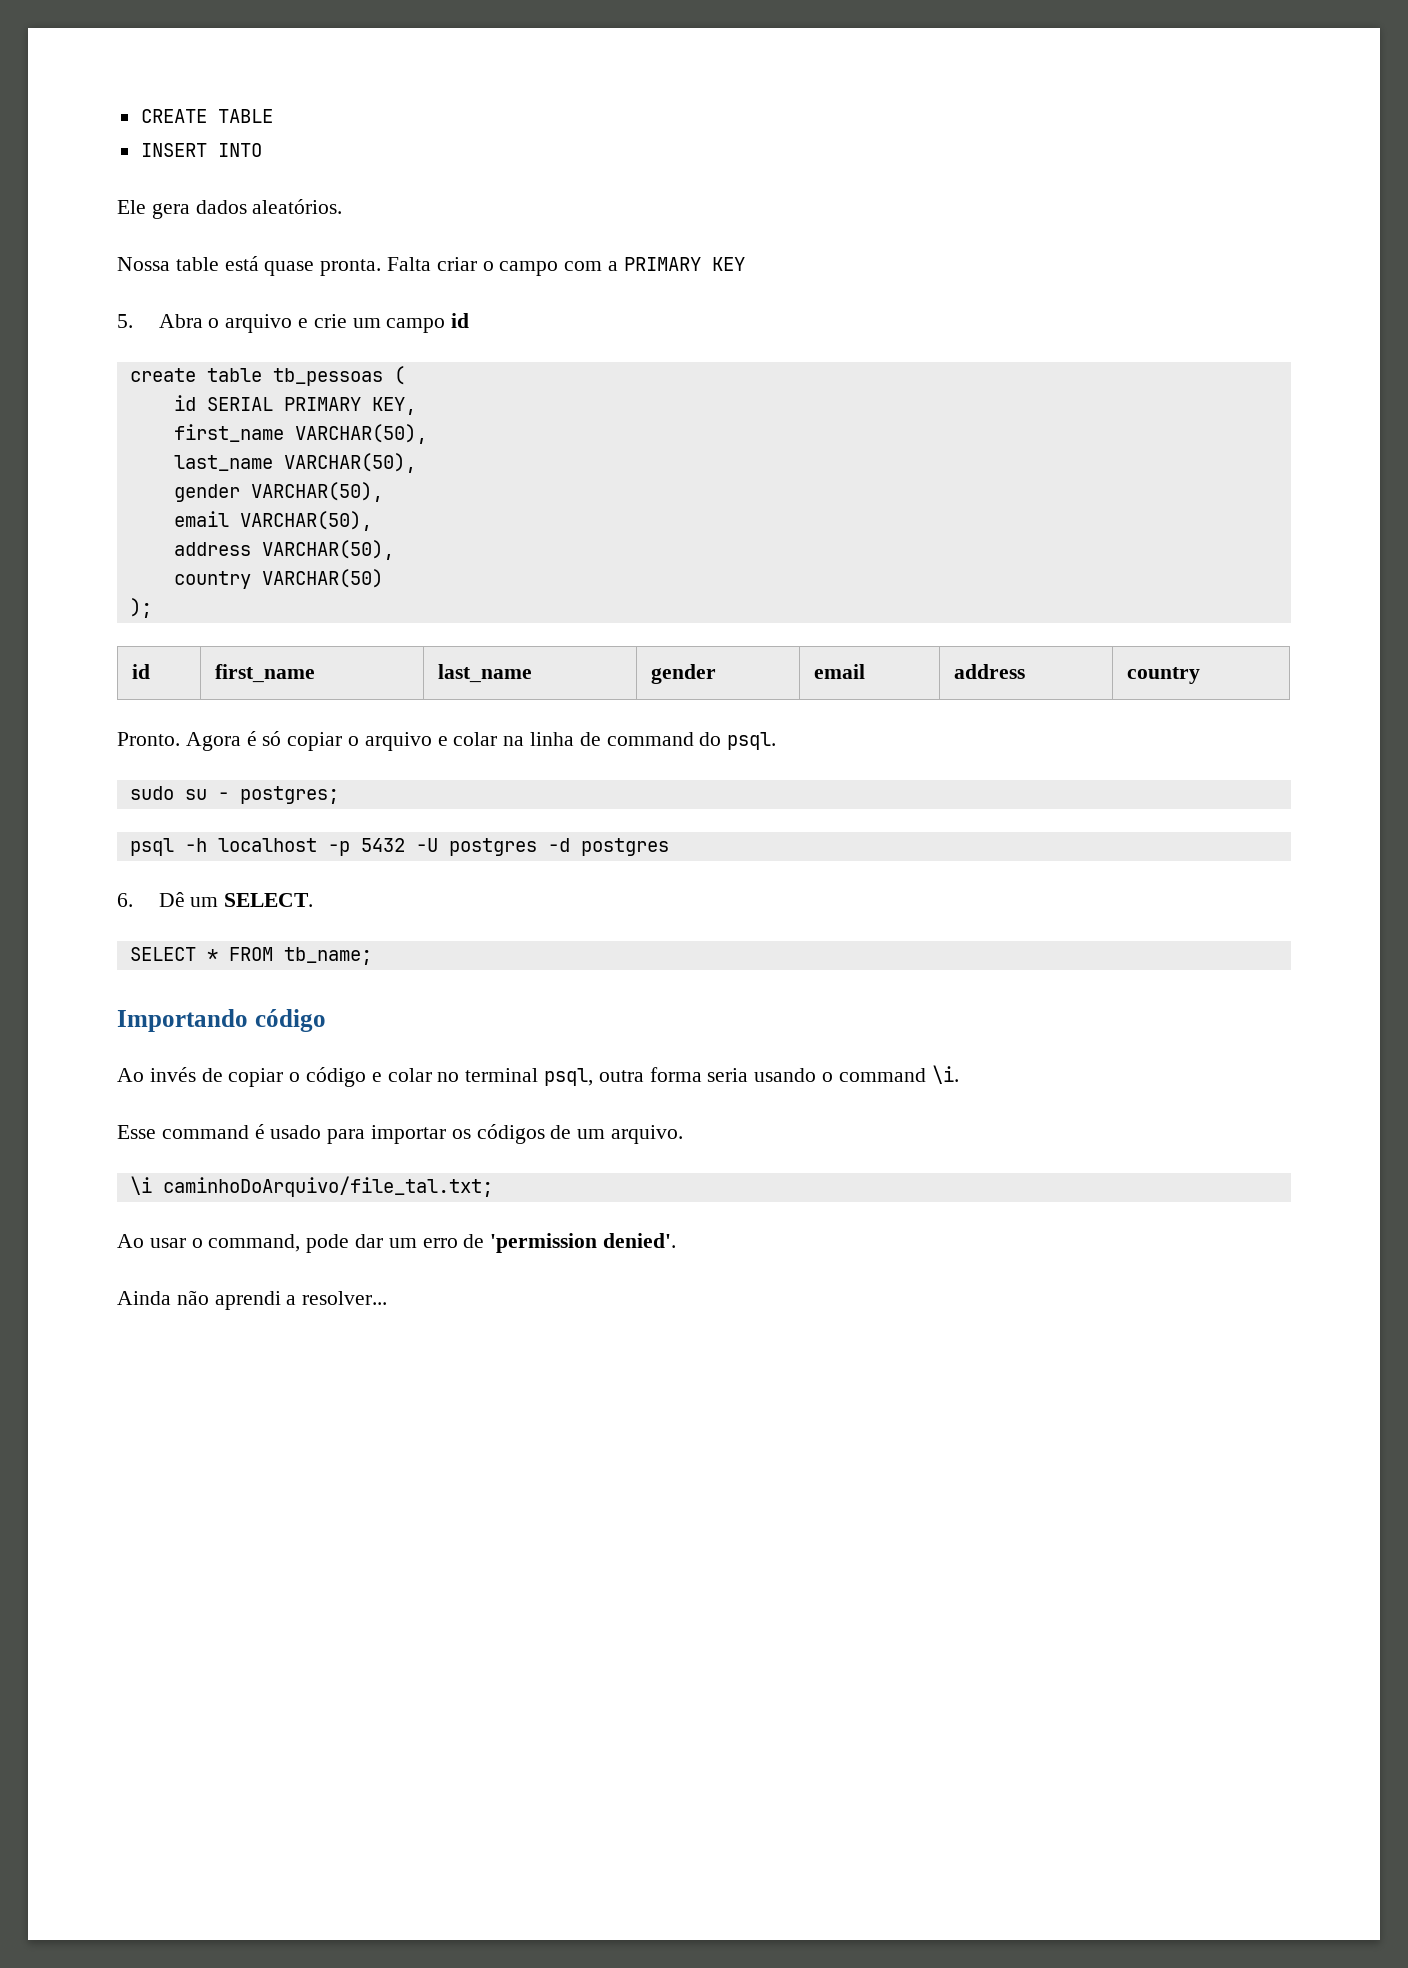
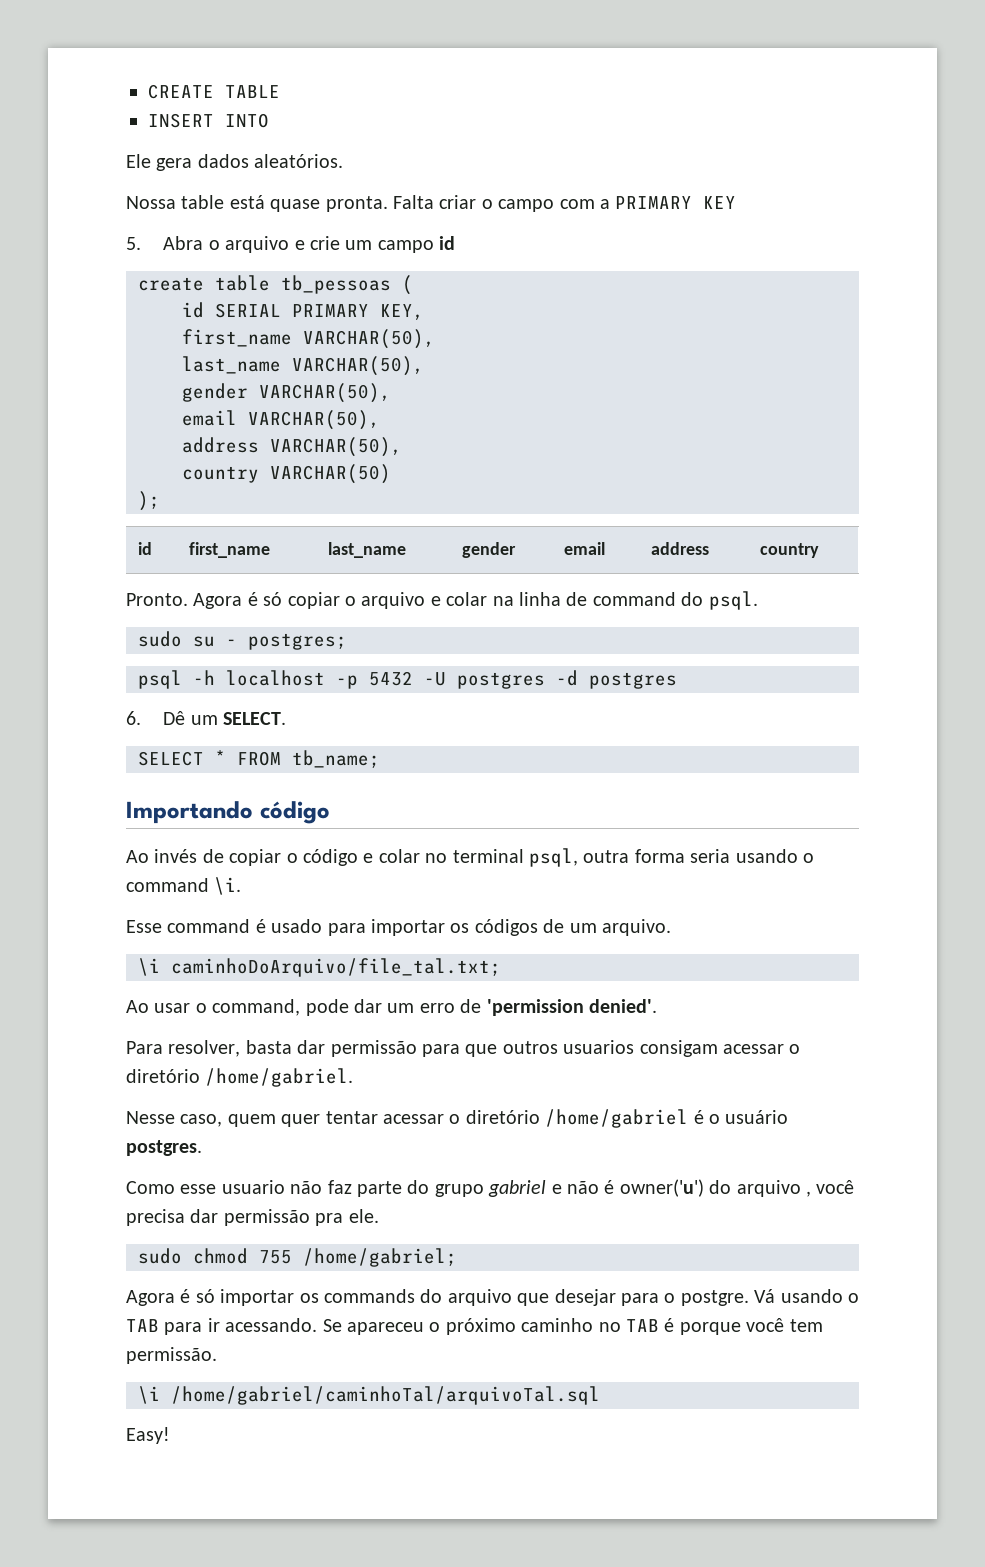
- Ainda não aprendi a resolver...
+ Para resolver, basta dar permissão para que outros usuarios consigam acessar o diretório /home/gabriel.
+ Nesse caso, quem quer tentar acessar o diretório /home/gabriel é o usuário postgres.
+ Como esse usuario não faz parte do grupo gabriel e não é owner('u') do arquivo , você precisa dar permissão pra ele.
+ sudo chmod 755 /home/gabriel;
+ Agora é só importar os commands do arquivo que desejar para o postgre. Vá usando o TAB para ir acessando. Se apareceu o próximo caminho no TAB é porque você tem permissão.
+ \i /home/gabriel/caminhoTal/arquivoTal.sql
+ Easy!

